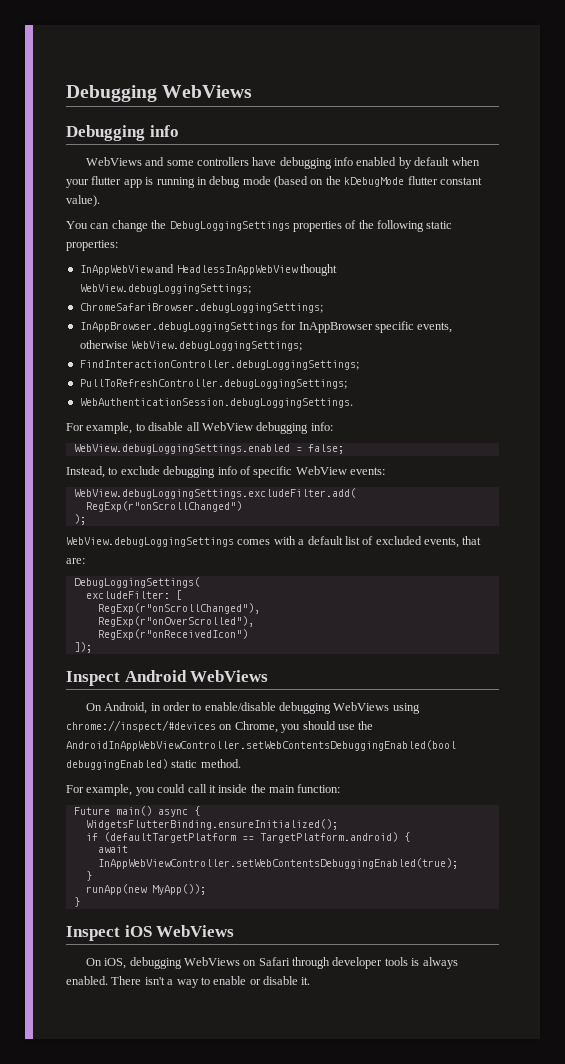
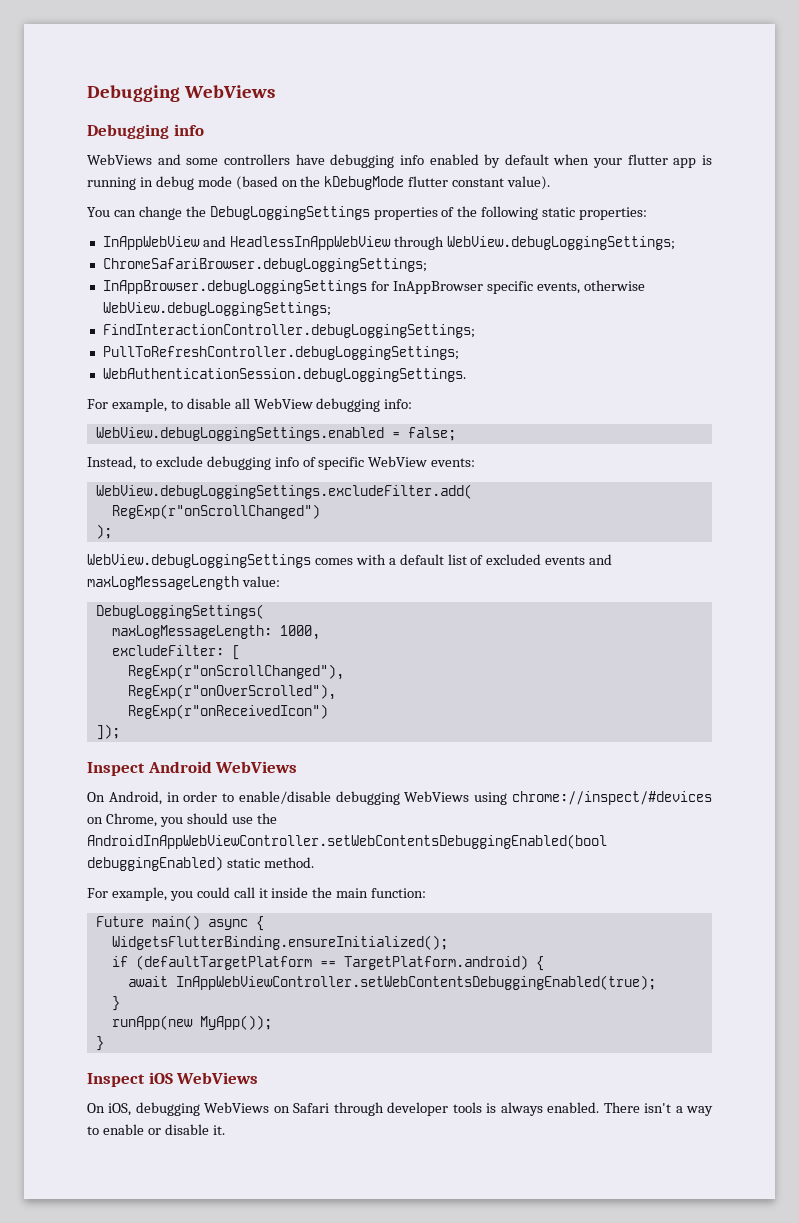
- InAppWebView and HeadlessInAppWebView thought WebView.debugLoggingSettings;
+ InAppWebView and HeadlessInAppWebView through WebView.debugLoggingSettings;
- WebView.debugLoggingSettings comes with a default list of excluded events, that are:
+ WebView.debugLoggingSettings comes with a default list of excluded events and maxLogMessageLength value:
+ maxLogMessageLength: 1000,

